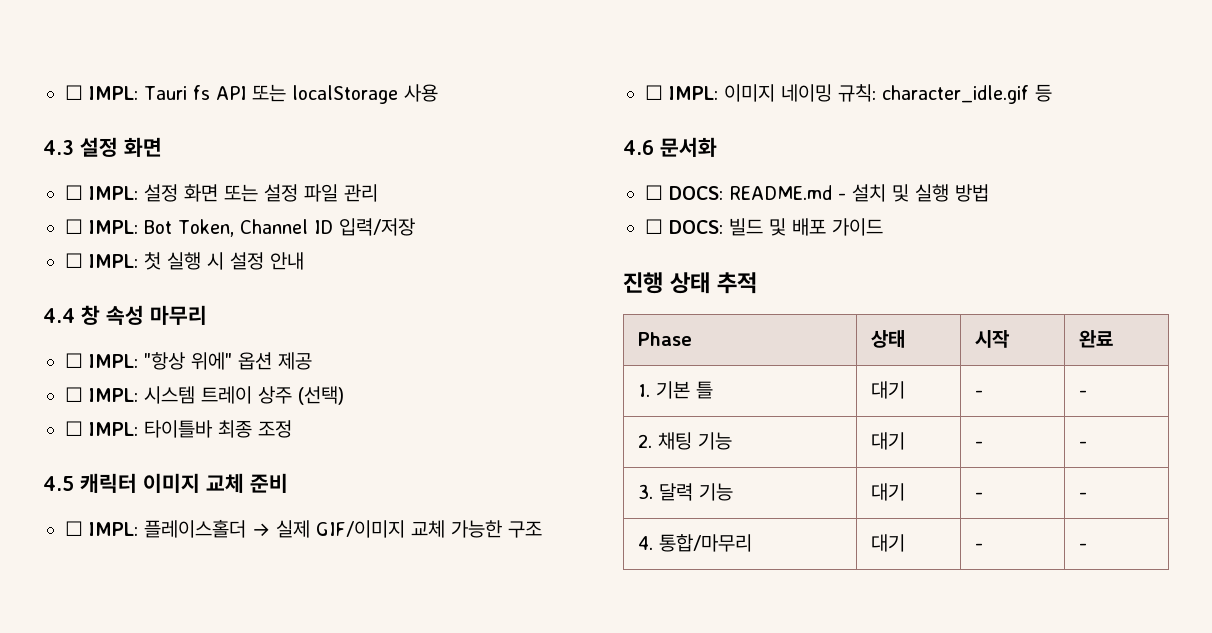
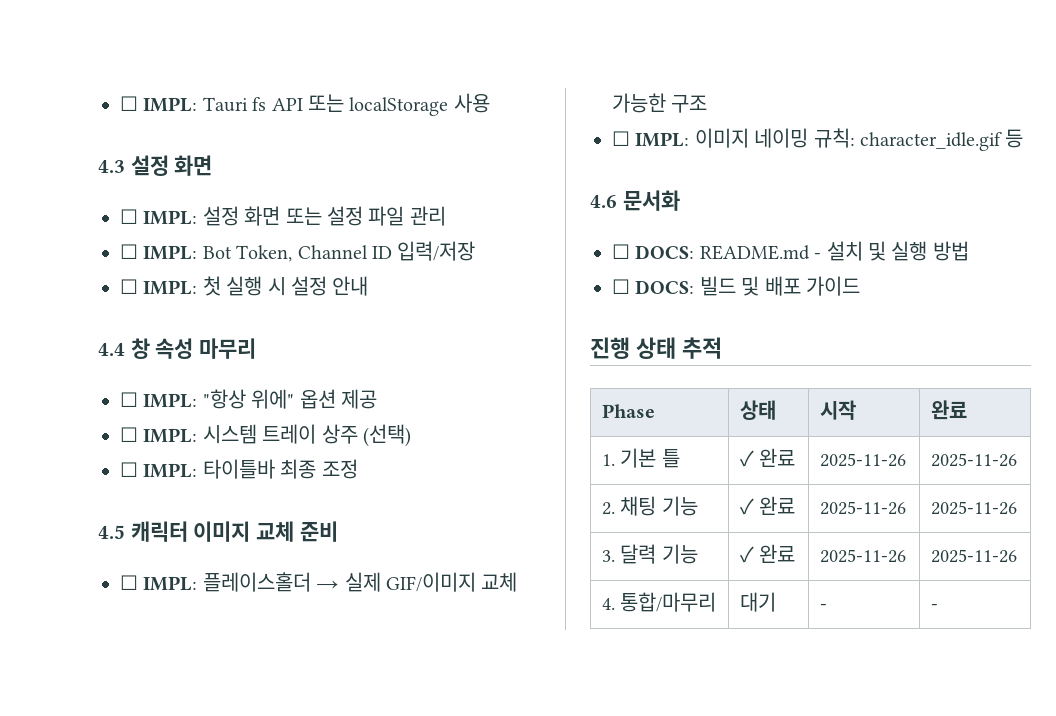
- 1. 기본 틀 | 대기 | - | -
+ 1. 기본 틀 | ✓ 완료 | 2025-11-26 | 2025-11-26
- 2. 채팅 기능 | 대기 | - | -
+ 2. 채팅 기능 | ✓ 완료 | 2025-11-26 | 2025-11-26
- 3. 달력 기능 | 대기 | - | -
+ 3. 달력 기능 | ✓ 완료 | 2025-11-26 | 2025-11-26

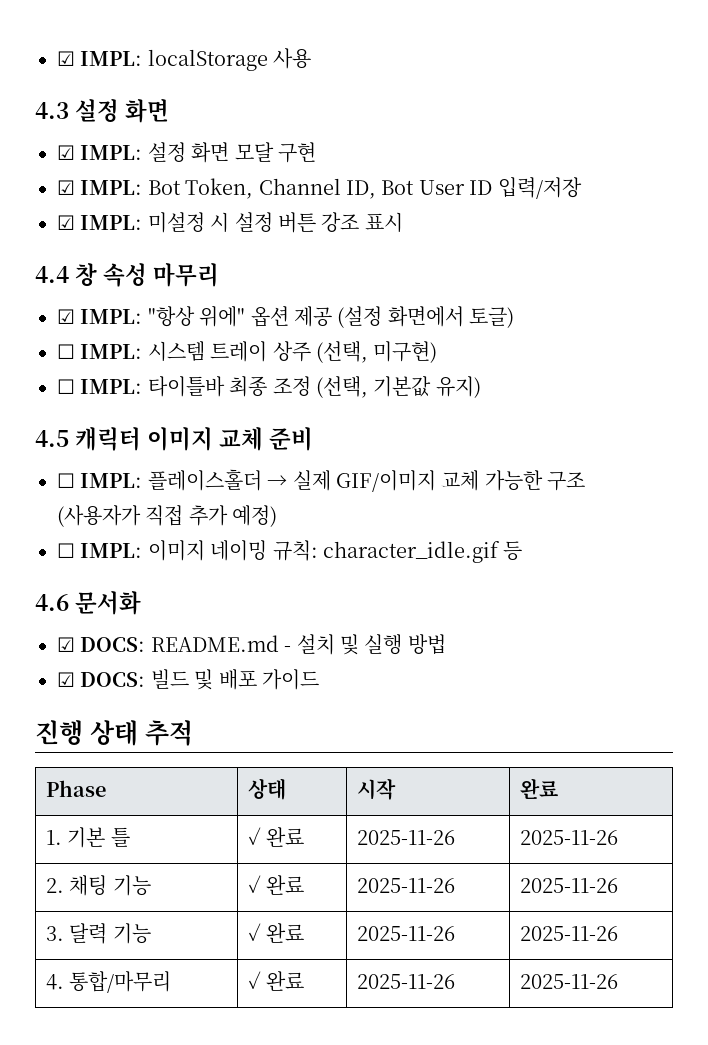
- ☐ IMPL: Tauri fs API 또는 localStorage 사용
+ ☑ IMPL: localStorage 사용
- ☐ IMPL: 설정 화면 또는 설정 파일 관리
- ☐ IMPL: Bot Token, Channel ID 입력/저장
+ ☑ IMPL: 설정 화면 모달 구현
+ ☑ IMPL: Bot Token, Channel ID, Bot User ID 입력/저장
- ☐ IMPL: 첫 실행 시 설정 안내
+ ☑ IMPL: 미설정 시 설정 버튼 강조 표시
- ☐ IMPL: "항상 위에" 옵션 제공
+ ☑ IMPL: "항상 위에" 옵션 제공 (설정 화면에서 토글)
- ☐ IMPL: 시스템 트레이 상주 (선택)
+ ☐ IMPL: 시스템 트레이 상주 (선택, 미구현)
- ☐ IMPL: 타이틀바 최종 조정
+ ☐ IMPL: 타이틀바 최종 조정 (선택, 기본값 유지)
- ☐ IMPL: 플레이스홀더 → 실제 GIF/이미지 교체 가능한 구조
+ ☐ IMPL: 플레이스홀더 → 실제 GIF/이미지 교체 가능한 구조 (사용자가 직접 추가 예정)
- ☐ DOCS: README.md - 설치 및 실행 방법
+ ☑ DOCS: README.md - 설치 및 실행 방법
- ☐ DOCS: 빌드 및 배포 가이드
+ ☑ DOCS: 빌드 및 배포 가이드
- 4. 통합/마무리 | 대기 | - | -
+ 4. 통합/마무리 | ✓ 완료 | 2025-11-26 | 2025-11-26

